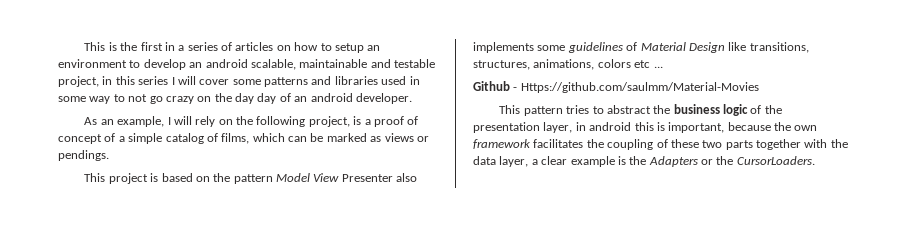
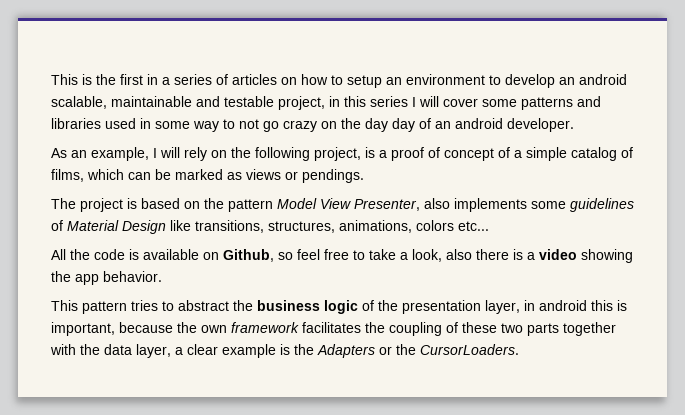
- This project is based on the pattern Model View Presenter also implements some guidelines of Material Design like transitions, structures, animations, colors etc ...
- Github - Https://github.com/saulmm/Material-Movies
+ The project is based on the pattern Model View Presenter, also implements some guidelines of Material Design like transitions, structures, animations, colors etc...
+ All the code is available on Github, so feel free to take a look, also there is a video showing the app behavior.

